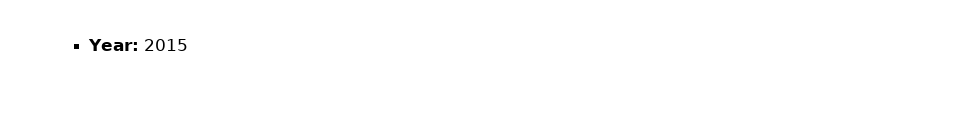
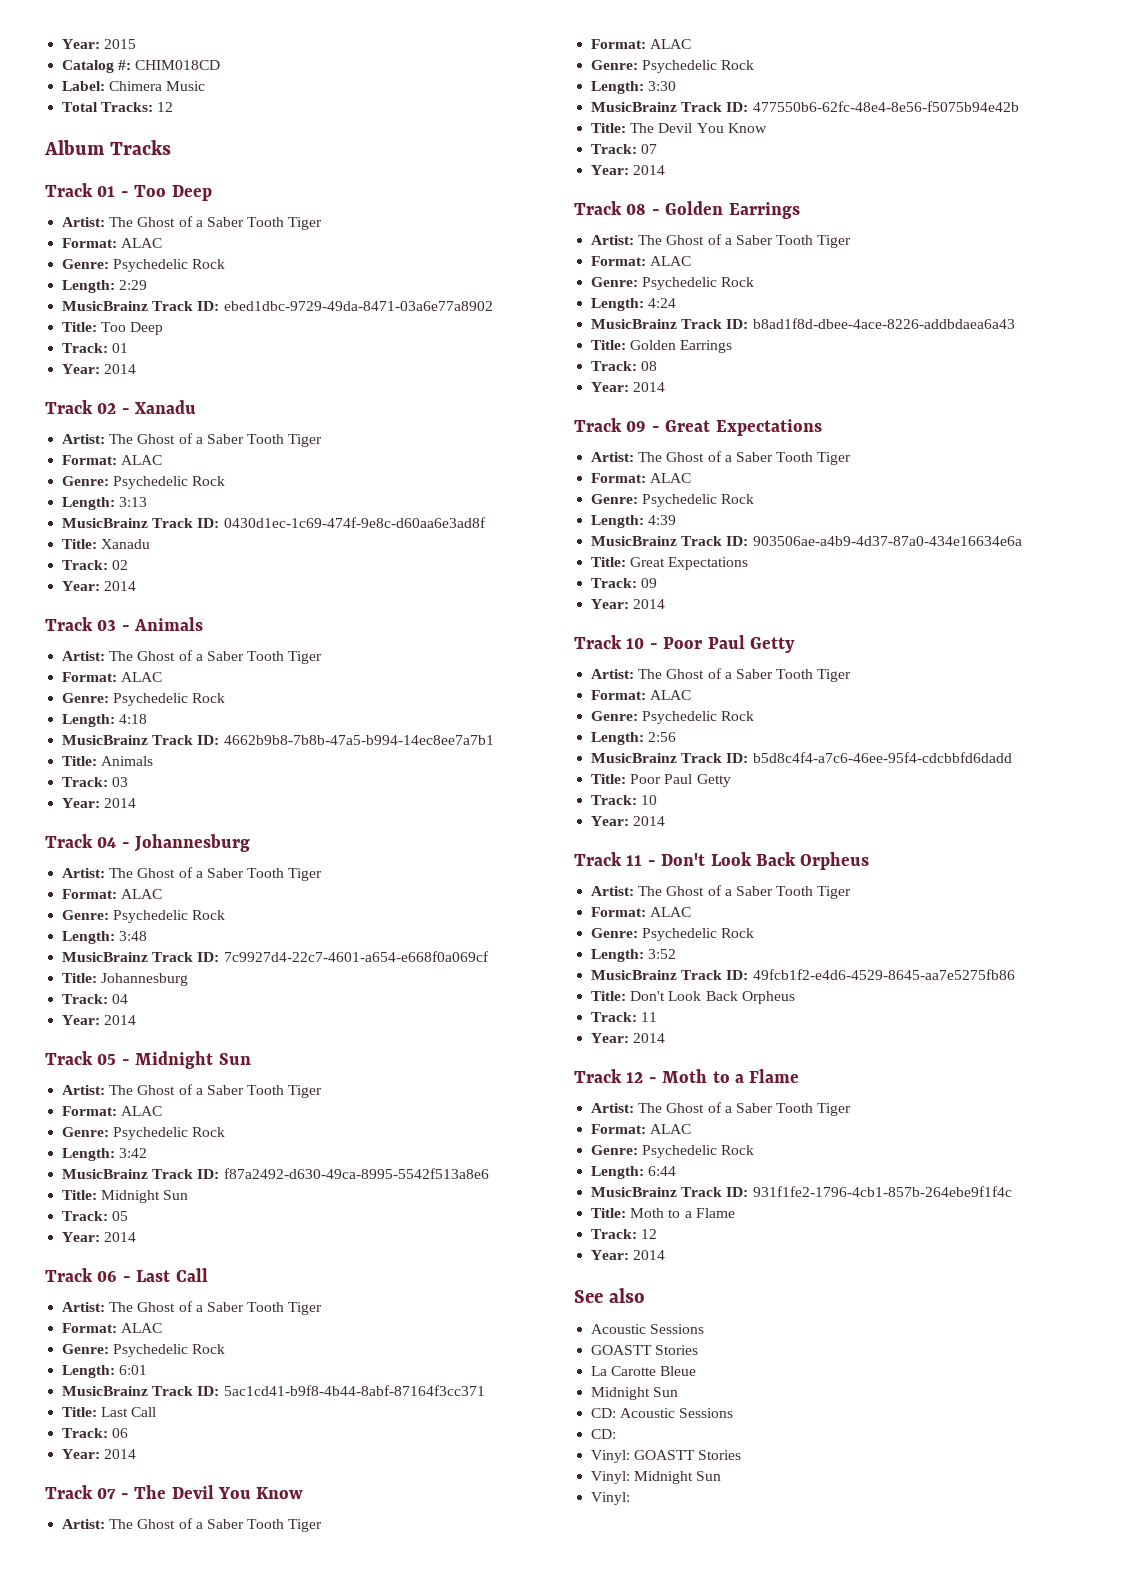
+ Catalog #: CHIM018CD
+ Label: Chimera Music
+ Total Tracks: 12
+ Album Tracks
+ Track 01 - Too Deep
+ Artist: The Ghost of a Saber Tooth Tiger
+ Format: ALAC
+ Genre: Psychedelic Rock
+ Length: 2:29
+ MusicBrainz Track ID: ebed1dbc-9729-49da-8471-03a6e77a8902
+ Title: Too Deep
+ Track: 01
+ Year: 2014
+ Track 02 - Xanadu
+ Artist: The Ghost of a Saber Tooth Tiger
+ Format: ALAC
+ Genre: Psychedelic Rock
+ Length: 3:13
+ MusicBrainz Track ID: 0430d1ec-1c69-474f-9e8c-d60aa6e3ad8f
+ Title: Xanadu
+ Track: 02
+ Year: 2014
+ Track 03 - Animals
+ Artist: The Ghost of a Saber Tooth Tiger
+ Format: ALAC
+ Genre: Psychedelic Rock
+ Length: 4:18
+ MusicBrainz Track ID: 4662b9b8-7b8b-47a5-b994-14ec8ee7a7b1
+ Title: Animals
+ Track: 03
+ Year: 2014
+ Track 04 - Johannesburg
+ Artist: The Ghost of a Saber Tooth Tiger
+ Format: ALAC
+ Genre: Psychedelic Rock
+ Length: 3:48
+ MusicBrainz Track ID: 7c9927d4-22c7-4601-a654-e668f0a069cf
+ Title: Johannesburg
+ Track: 04
+ Year: 2014
+ Track 05 - Midnight Sun
+ Artist: The Ghost of a Saber Tooth Tiger
+ Format: ALAC
+ Genre: Psychedelic Rock
+ Length: 3:42
+ MusicBrainz Track ID: f87a2492-d630-49ca-8995-5542f513a8e6
+ Title: Midnight Sun
+ Track: 05
+ Year: 2014
+ Track 06 - Last Call
+ Artist: The Ghost of a Saber Tooth Tiger
+ Format: ALAC
+ Genre: Psychedelic Rock
+ Length: 6:01
+ MusicBrainz Track ID: 5ac1cd41-b9f8-4b44-8abf-87164f3cc371
+ Title: Last Call
+ Track: 06
+ Year: 2014
+ Track 07 - The Devil You Know
+ Artist: The Ghost of a Saber Tooth Tiger
+ Format: ALAC
+ Genre: Psychedelic Rock
+ Length: 3:30
+ MusicBrainz Track ID: 477550b6-62fc-48e4-8e56-f5075b94e42b
+ Title: The Devil You Know
+ Track: 07
+ Year: 2014
+ Track 08 - Golden Earrings
+ Artist: The Ghost of a Saber Tooth Tiger
+ Format: ALAC
+ Genre: Psychedelic Rock
+ Length: 4:24
+ MusicBrainz Track ID: b8ad1f8d-dbee-4ace-8226-addbdaea6a43
+ Title: Golden Earrings
+ Track: 08
+ Year: 2014
+ Track 09 - Great Expectations
+ Artist: The Ghost of a Saber Tooth Tiger
+ Format: ALAC
+ Genre: Psychedelic Rock
+ Length: 4:39
+ MusicBrainz Track ID: 903506ae-a4b9-4d37-87a0-434e16634e6a
+ Title: Great Expectations
+ Track: 09
+ Year: 2014
+ Track 10 - Poor Paul Getty
+ Artist: The Ghost of a Saber Tooth Tiger
+ Format: ALAC
+ Genre: Psychedelic Rock
+ Length: 2:56
+ MusicBrainz Track ID: b5d8c4f4-a7c6-46ee-95f4-cdcbbfd6dadd
+ Title: Poor Paul Getty
+ Track: 10
+ Year: 2014
+ Track 11 - Don't Look Back Orpheus
+ Artist: The Ghost of a Saber Tooth Tiger
+ Format: ALAC
+ Genre: Psychedelic Rock
+ Length: 3:52
+ MusicBrainz Track ID: 49fcb1f2-e4d6-4529-8645-aa7e5275fb86
+ Title: Don't Look Back Orpheus
+ Track: 11
+ Year: 2014
+ Track 12 - Moth to a Flame
+ Artist: The Ghost of a Saber Tooth Tiger
+ Format: ALAC
+ Genre: Psychedelic Rock
+ Length: 6:44
+ MusicBrainz Track ID: 931f1fe2-1796-4cb1-857b-264ebe9f1f4c
+ Title: Moth to a Flame
+ Track: 12
+ Year: 2014
+ See also
+ Acoustic Sessions
+ GOASTT Stories
+ La Carotte Bleue
+ Midnight Sun
+ CD: Acoustic Sessions
+ CD:
+ Vinyl: GOASTT Stories
+ Vinyl: Midnight Sun
+ Vinyl:

